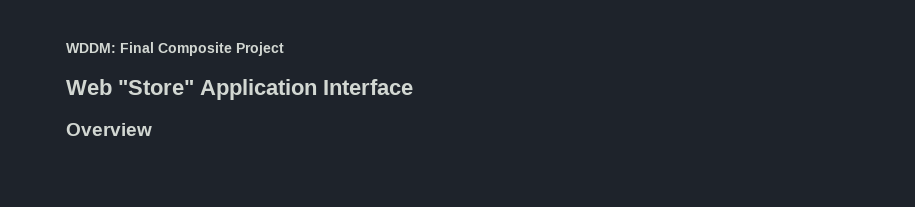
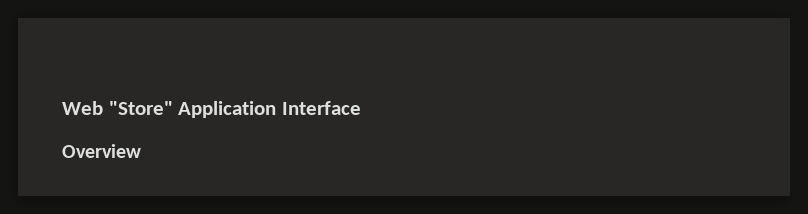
- WDDM: Final Composite Project

